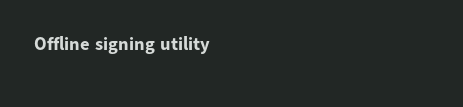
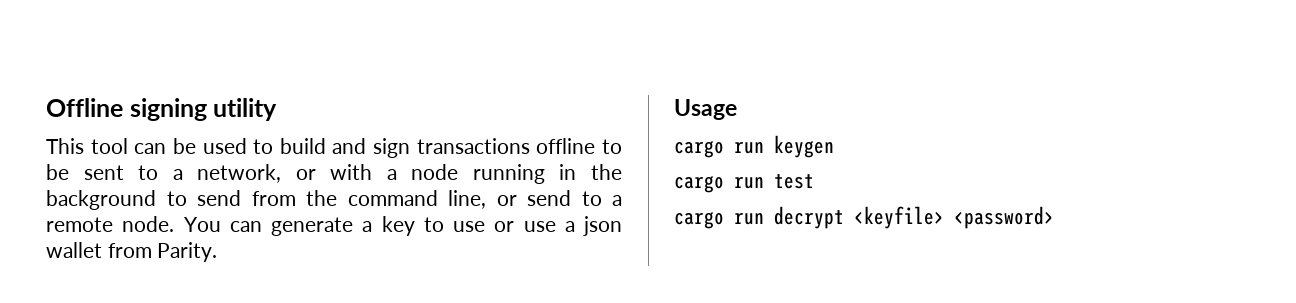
+ This tool can be used to build and sign transactions offline to be sent to a network, or with a node running in the background to send from the command line, or send to a remote node. You can generate a key to use or use a json wallet from Parity.
+ Usage
+ cargo run keygen
+ cargo run test
+ cargo run decrypt <keyfile> <password>

